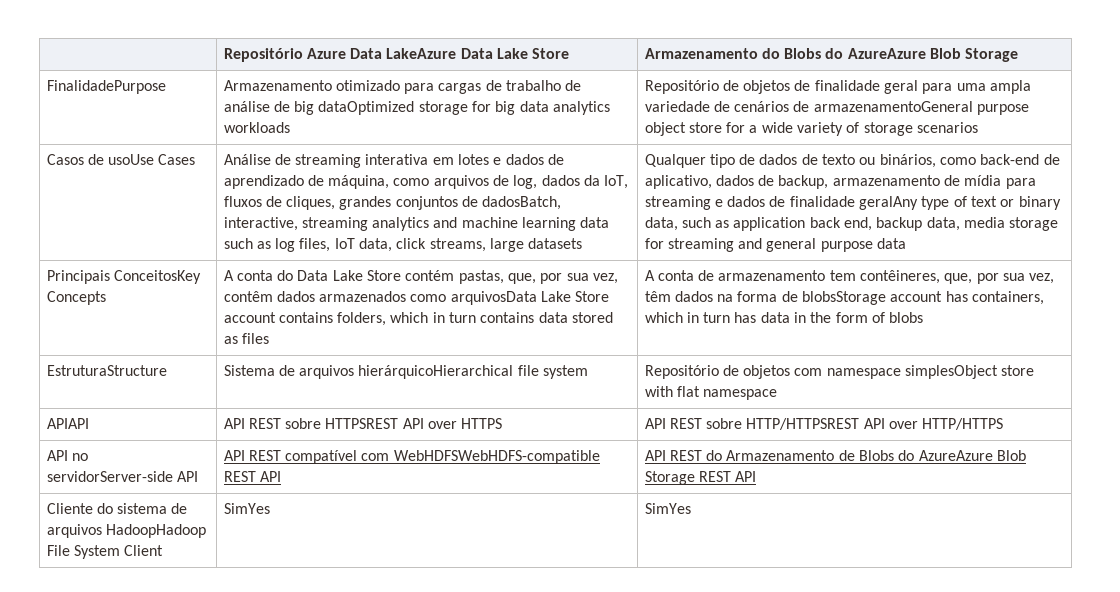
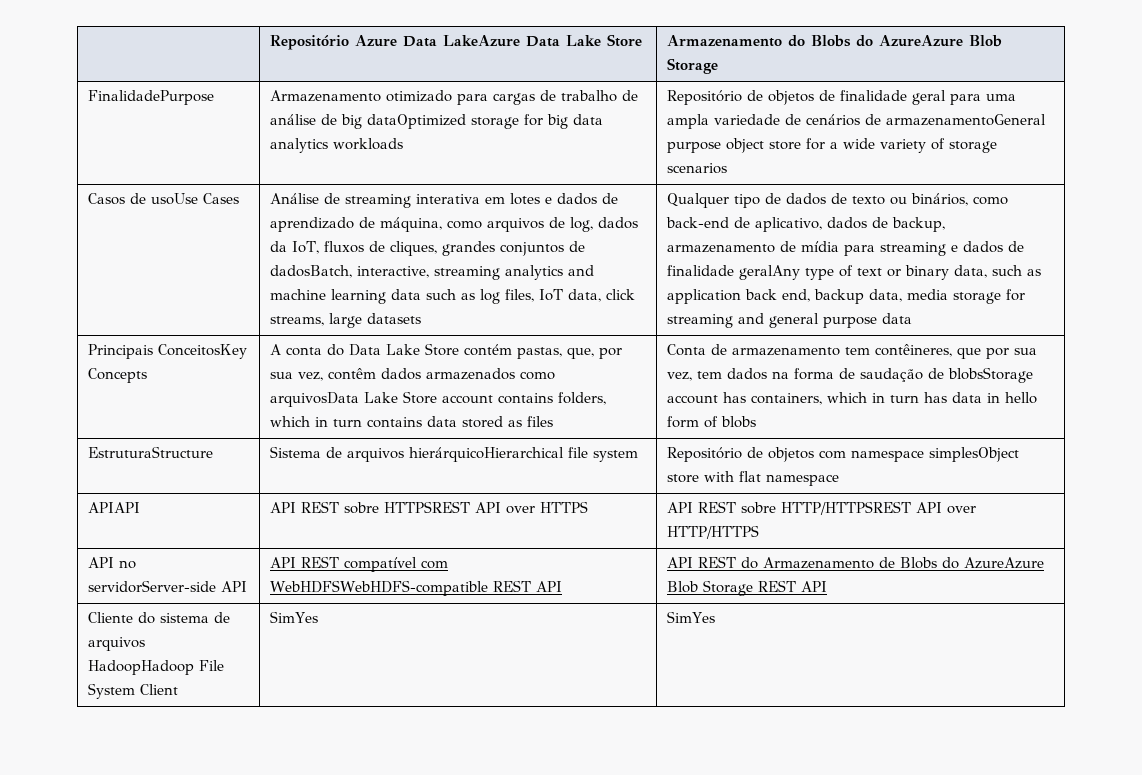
- A conta de armazenamento tem contêineres, que, por sua vez, têm dados na forma de blobsStorage account has containers, which in turn has data in the form of blobs
+ Conta de armazenamento tem contêineres, que por sua vez, tem dados na forma de saudação de blobsStorage account has containers, which in turn has data in hello form of blobs

